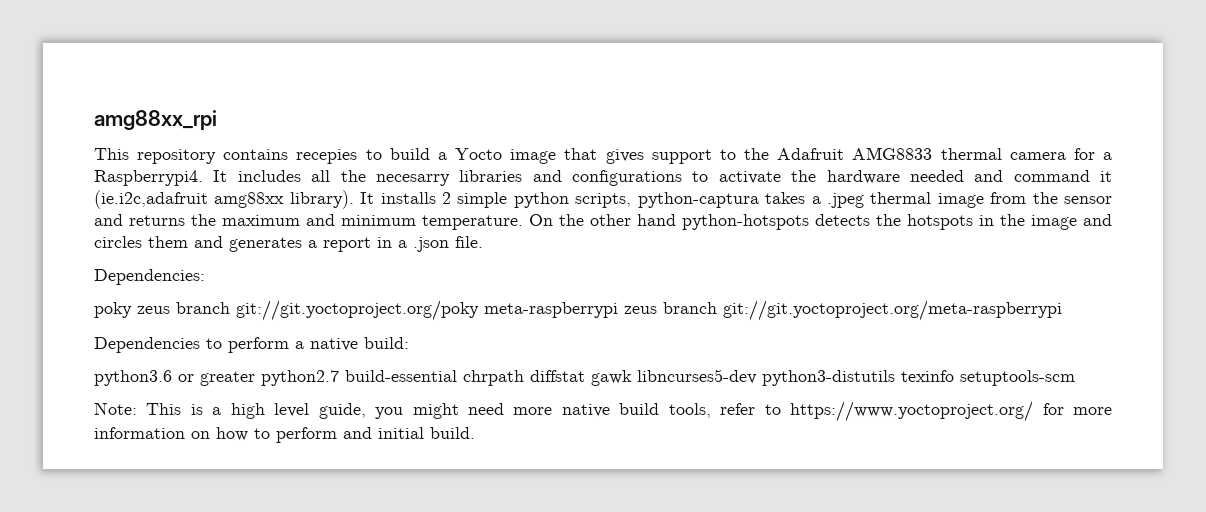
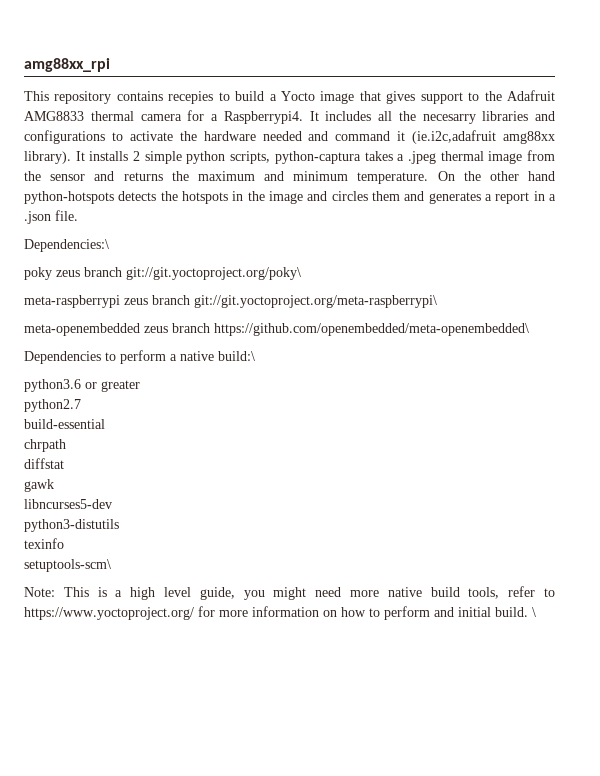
- Dependencies:
+ Dependencies:\
- poky zeus branch git://git.yoctoproject.org/poky meta-raspberrypi zeus branch git://git.yoctoproject.org/meta-raspberrypi
+ poky zeus branch git://git.yoctoproject.org/poky\
+ meta-raspberrypi zeus branch git://git.yoctoproject.org/meta-raspberrypi\
+ meta-openembedded zeus branch https://github.com/openembedded/meta-openembedded\
- Dependencies to perform a native build:
+ Dependencies to perform a native build:\
- python3.6 or greater python2.7 build-essential chrpath diffstat gawk libncurses5-dev python3-distutils texinfo setuptools-scm
+ python3.6 or greater
+ python2.7
+ build-essential
+ chrpath
+ diffstat
+ gawk
+ libncurses5-dev
+ python3-distutils
+ texinfo
+ setuptools-scm\
+ \

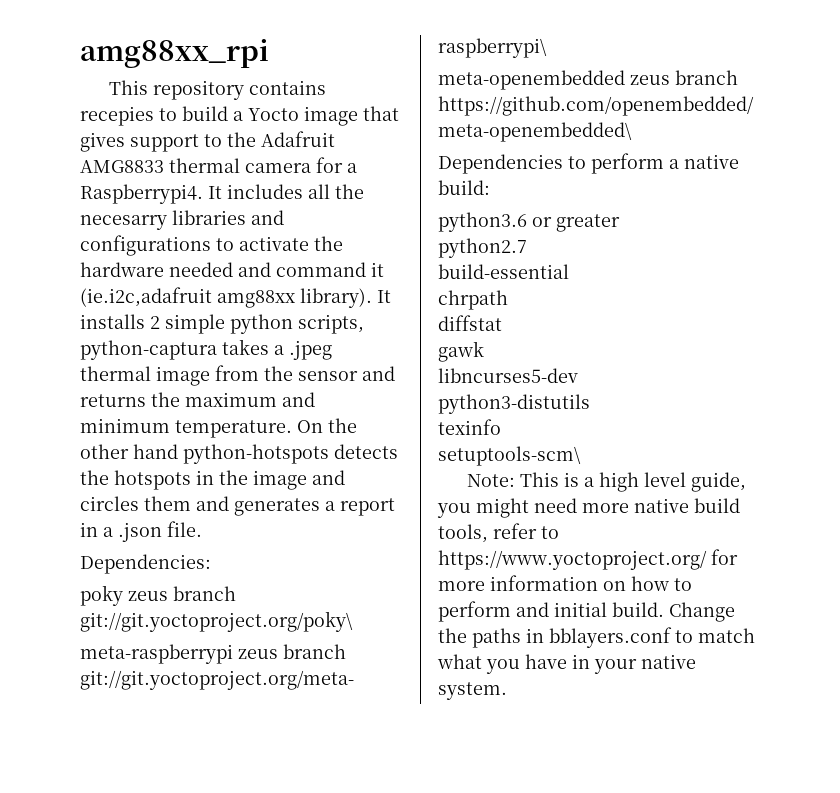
- Dependencies:\
+ Dependencies:
- Dependencies to perform a native build:\
+ Dependencies to perform a native build:
- \
+ Change the paths in bblayers.conf to match what you have in your native system.

